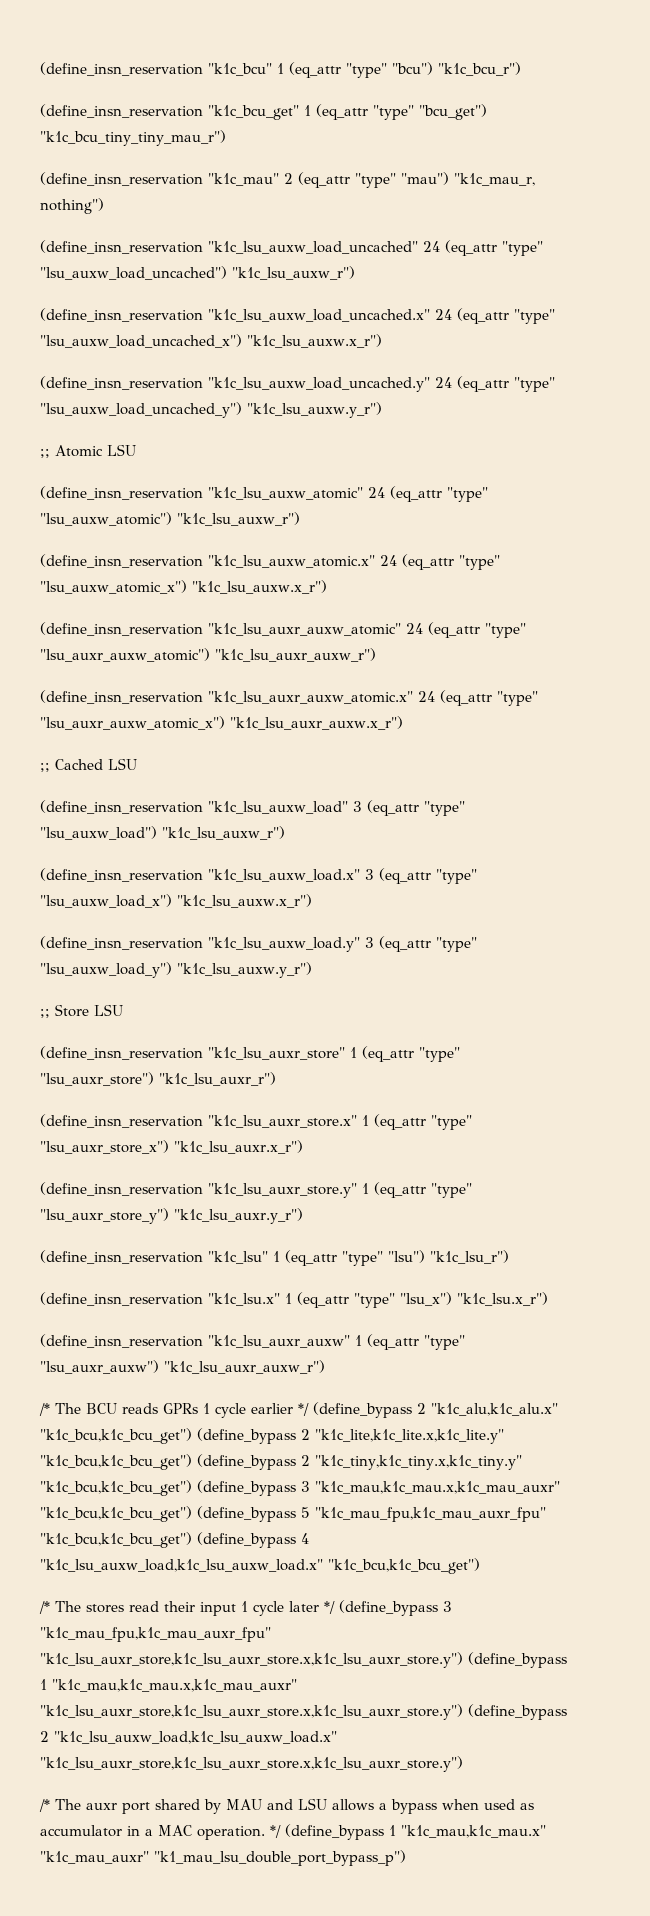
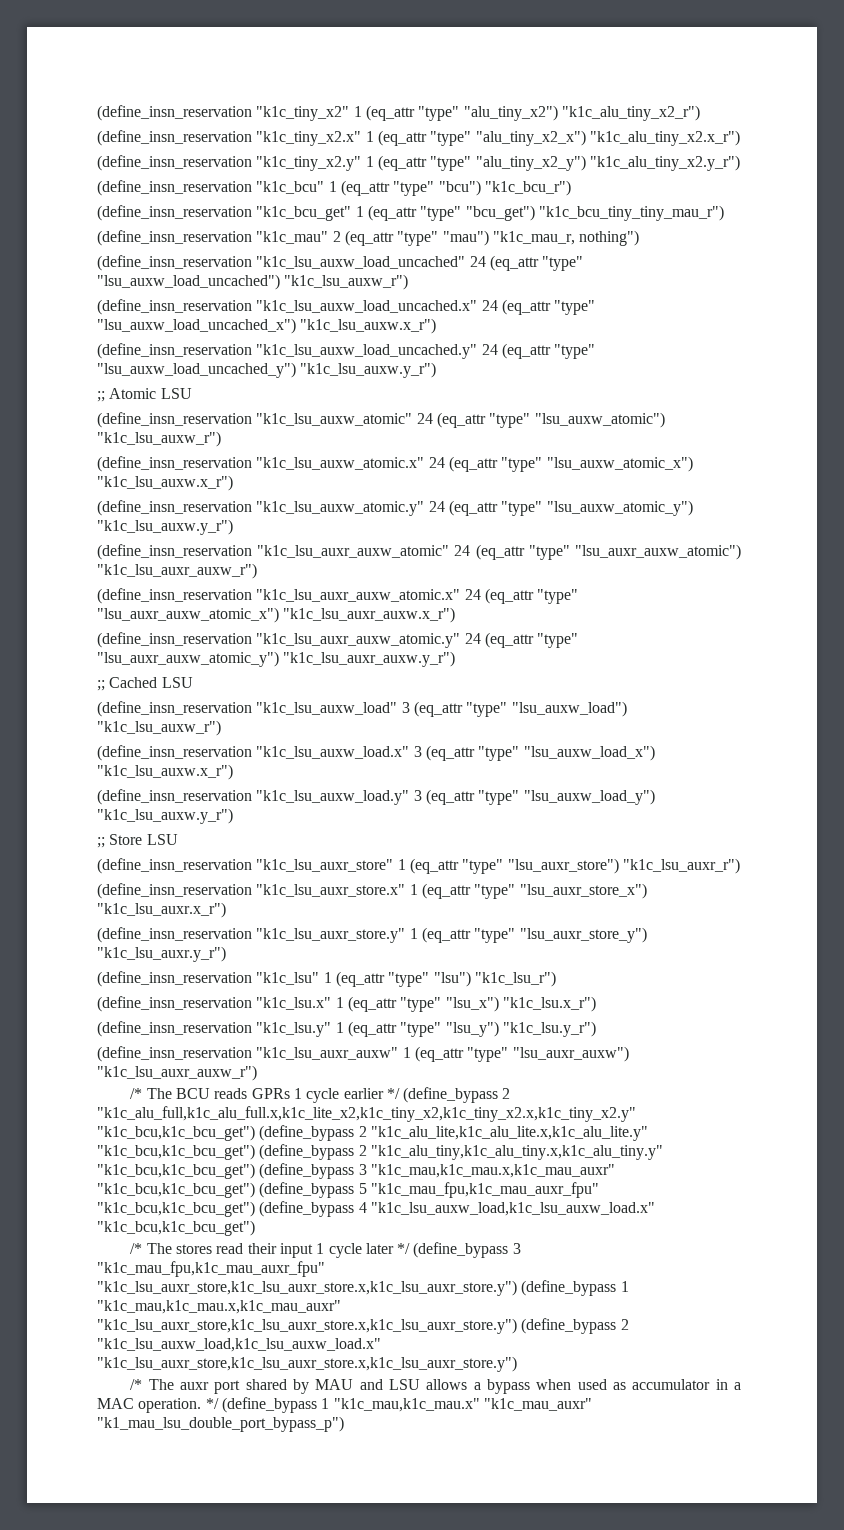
+ (define_insn_reservation "k1c_tiny_x2" 1 (eq_attr "type" "alu_tiny_x2") "k1c_alu_tiny_x2_r")
+ (define_insn_reservation "k1c_tiny_x2.x" 1 (eq_attr "type" "alu_tiny_x2_x") "k1c_alu_tiny_x2.x_r")
+ (define_insn_reservation "k1c_tiny_x2.y" 1 (eq_attr "type" "alu_tiny_x2_y") "k1c_alu_tiny_x2.y_r")
+ (define_insn_reservation "k1c_lsu_auxw_atomic.y" 24 (eq_attr "type" "lsu_auxw_atomic_y") "k1c_lsu_auxw.y_r")
+ (define_insn_reservation "k1c_lsu_auxr_auxw_atomic.y" 24 (eq_attr "type" "lsu_auxr_auxw_atomic_y") "k1c_lsu_auxr_auxw.y_r")
+ (define_insn_reservation "k1c_lsu.y" 1 (eq_attr "type" "lsu_y") "k1c_lsu.y_r")
- /* The BCU reads GPRs 1 cycle earlier */ (define_bypass 2 "k1c_alu,k1c_alu.x" "k1c_bcu,k1c_bcu_get") (define_bypass 2 "k1c_lite,k1c_lite.x,k1c_lite.y" "k1c_bcu,k1c_bcu_get") (define_bypass 2 "k1c_tiny,k1c_tiny.x,k1c_tiny.y" "k1c_bcu,k1c_bcu_get") (define_bypass 3 "k1c_mau,k1c_mau.x,k1c_mau_auxr" "k1c_bcu,k1c_bcu_get") (define_bypass 5 "k1c_mau_fpu,k1c_mau_auxr_fpu" "k1c_bcu,k1c_bcu_get") (define_bypass 4 "k1c_lsu_auxw_load,k1c_lsu_auxw_load.x" "k1c_bcu,k1c_bcu_get")
+ /* The BCU reads GPRs 1 cycle earlier */ (define_bypass 2 "k1c_alu_full,k1c_alu_full.x,k1c_lite_x2,k1c_tiny_x2,k1c_tiny_x2.x,k1c_tiny_x2.y" "k1c_bcu,k1c_bcu_get") (define_bypass 2 "k1c_alu_lite,k1c_alu_lite.x,k1c_alu_lite.y" "k1c_bcu,k1c_bcu_get") (define_bypass 2 "k1c_alu_tiny,k1c_alu_tiny.x,k1c_alu_tiny.y" "k1c_bcu,k1c_bcu_get") (define_bypass 3 "k1c_mau,k1c_mau.x,k1c_mau_auxr" "k1c_bcu,k1c_bcu_get") (define_bypass 5 "k1c_mau_fpu,k1c_mau_auxr_fpu" "k1c_bcu,k1c_bcu_get") (define_bypass 4 "k1c_lsu_auxw_load,k1c_lsu_auxw_load.x" "k1c_bcu,k1c_bcu_get")

